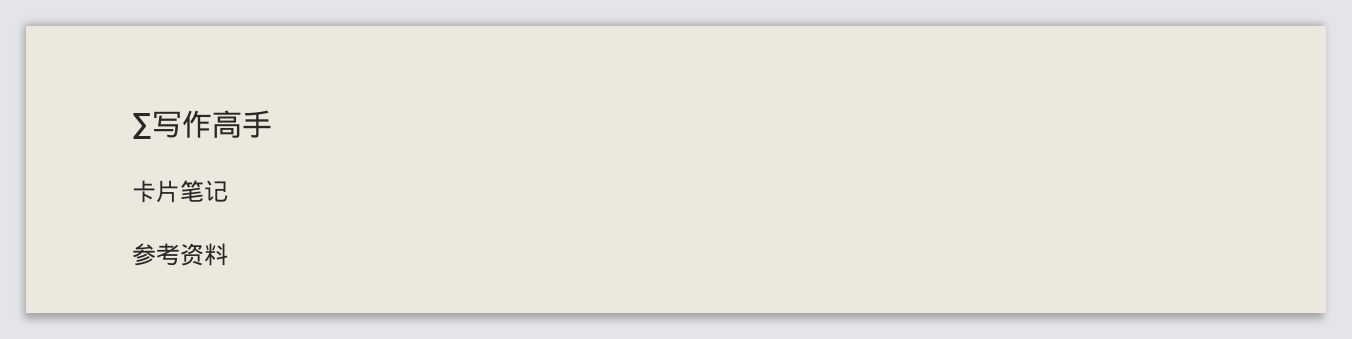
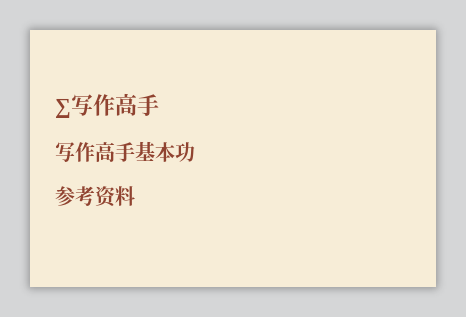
- 卡片笔记
+ 写作高手基本功

